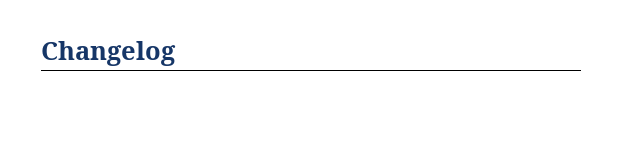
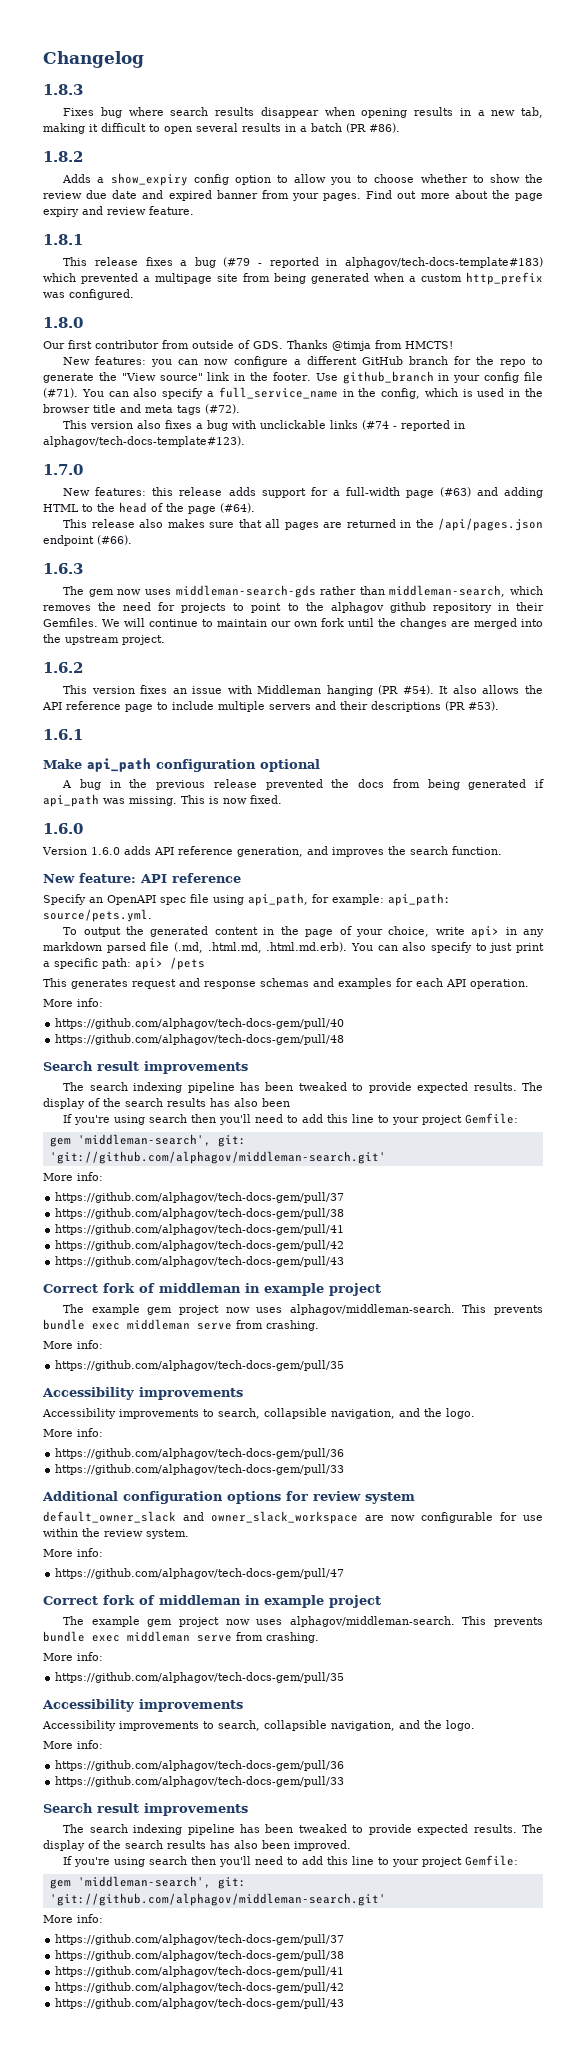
+ 1.8.3
+ Fixes bug where search results disappear when opening results in a new tab, making it difficult to open several results in a batch (PR #86).
+ 1.8.2
+ Adds a show_expiry config option to allow you to choose whether to show the review due date and expired banner from your pages. Find out more about the page expiry and review feature.
+ 1.8.1
+ This release fixes a bug (#79 - reported in alphagov/tech-docs-template#183) which prevented a multipage site from being generated when a custom http_prefix was configured.
+ 1.8.0
+ Our first contributor from outside of GDS. Thanks @timja from HMCTS!
+ New features: you can now configure a different GitHub branch for the repo to generate the "View source" link in the footer. Use github_branch in your config file (#71). You can also specify a full_service_name in the config, which is used in the browser title and meta tags (#72).
+ This version also fixes a bug with unclickable links (#74 - reported in alphagov/tech-docs-template#123).
+ 1.7.0
+ New features: this release adds support for a full-width page (#63) and adding HTML to the head of the page (#64).
+ This release also makes sure that all pages are returned in the /api/pages.json endpoint (#66).
+ 1.6.3
+ The gem now uses middleman-search-gds rather than middleman-search, which removes the need for projects to point to the alphagov github repository in their Gemfiles. We will continue to maintain our own fork until the changes are merged into the upstream project.
+ 1.6.2
+ This version fixes an issue with Middleman hanging (PR #54). It also allows the API reference page to include multiple servers and their descriptions (PR #53).
+ 1.6.1
+ Make api_path configuration optional
+ A bug in the previous release prevented the docs from being generated if api_path was missing. This is now fixed.
+ 1.6.0
+ Version 1.6.0 adds API reference generation, and improves the search function.
+ New feature: API reference
+ Specify an OpenAPI spec file using api_path, for example: api_path: source/pets.yml.
+ To output the generated content in the page of your choice, write api> in any markdown parsed file (.md, .html.md, .html.md.erb). You can also specify to just print a specific path: api> /pets
+ This generates request and response schemas and examples for each API operation.
+ More info:
+ https://github.com/alphagov/tech-docs-gem/pull/40
+ https://github.com/alphagov/tech-docs-gem/pull/48
+ Search result improvements
+ The search indexing pipeline has been tweaked to provide expected results. The display of the search results has also been
+ If you're using search then you'll need to add this line to your project Gemfile:
+ gem 'middleman-search', git: 'git://github.com/alphagov/middleman-search.git'
+ More info:
+ https://github.com/alphagov/tech-docs-gem/pull/37
+ https://github.com/alphagov/tech-docs-gem/pull/38
+ https://github.com/alphagov/tech-docs-gem/pull/41
+ https://github.com/alphagov/tech-docs-gem/pull/42
+ https://github.com/alphagov/tech-docs-gem/pull/43
+ Correct fork of middleman in example project
+ The example gem project now uses alphagov/middleman-search. This prevents bundle exec middleman serve from crashing.
+ More info:
+ https://github.com/alphagov/tech-docs-gem/pull/35
+ Accessibility improvements
+ Accessibility improvements to search, collapsible navigation, and the logo.
+ More info:
+ https://github.com/alphagov/tech-docs-gem/pull/36
+ https://github.com/alphagov/tech-docs-gem/pull/33
+ Additional configuration options for review system
+ default_owner_slack and owner_slack_workspace are now configurable for use within the review system.
+ More info:
+ https://github.com/alphagov/tech-docs-gem/pull/47
+ Correct fork of middleman in example project
+ The example gem project now uses alphagov/middleman-search. This prevents bundle exec middleman serve from crashing.
+ More info:
+ https://github.com/alphagov/tech-docs-gem/pull/35
+ Accessibility improvements
+ Accessibility improvements to search, collapsible navigation, and the logo.
+ More info:
+ https://github.com/alphagov/tech-docs-gem/pull/36
+ https://github.com/alphagov/tech-docs-gem/pull/33
+ Search result improvements
+ The search indexing pipeline has been tweaked to provide expected results. The display of the search results has also been improved.
+ If you're using search then you'll need to add this line to your project Gemfile:
+ gem 'middleman-search', git: 'git://github.com/alphagov/middleman-search.git'
+ More info:
+ https://github.com/alphagov/tech-docs-gem/pull/37
+ https://github.com/alphagov/tech-docs-gem/pull/38
+ https://github.com/alphagov/tech-docs-gem/pull/41
+ https://github.com/alphagov/tech-docs-gem/pull/42
+ https://github.com/alphagov/tech-docs-gem/pull/43

